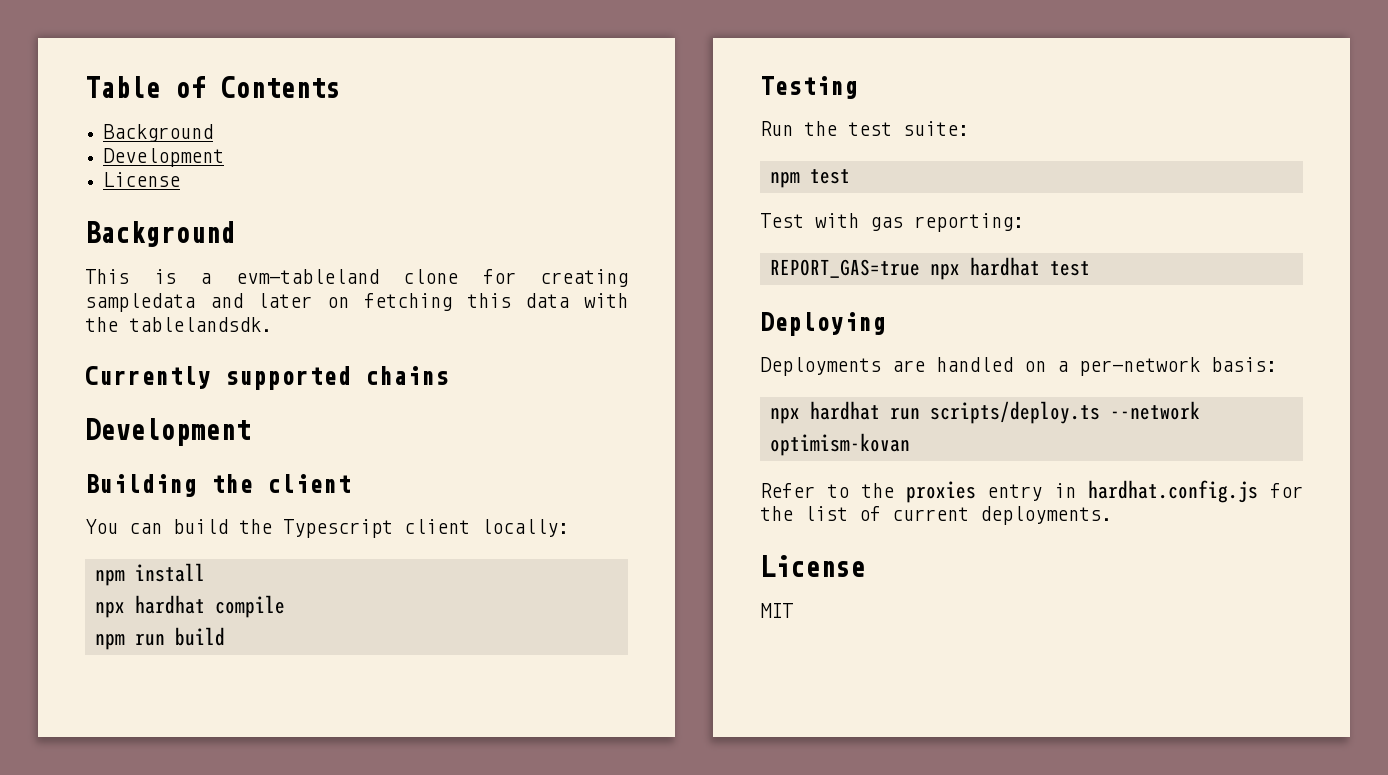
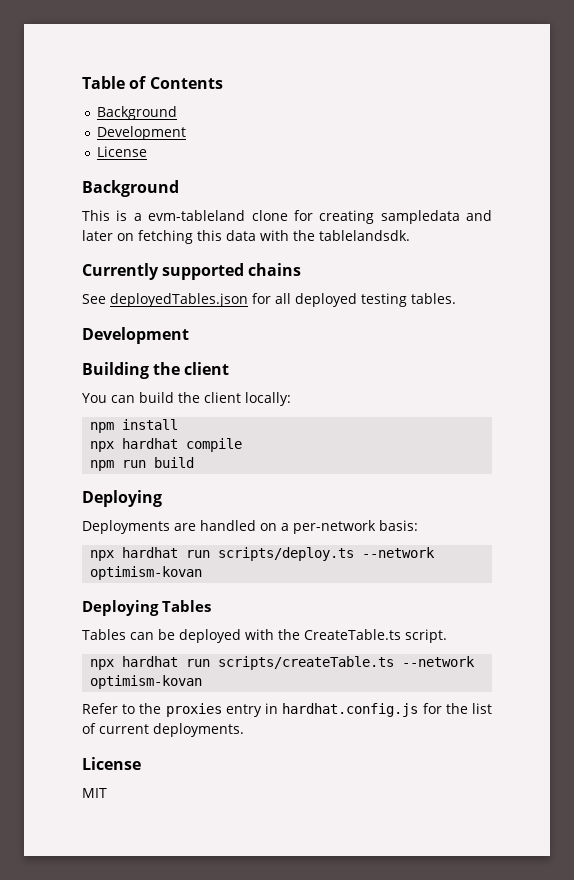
+ See deployedTables.json for all deployed testing tables.
- You can build the Typescript client locally:
+ You can build the client locally:
- Testing
- Run the test suite:
- npm test
- Test with gas reporting:
- REPORT_GAS=true npx hardhat test
+ Deploying Tables
+ Tables can be deployed with the CreateTable.ts script.
+ npx hardhat run scripts/createTable.ts --network optimism-kovan

